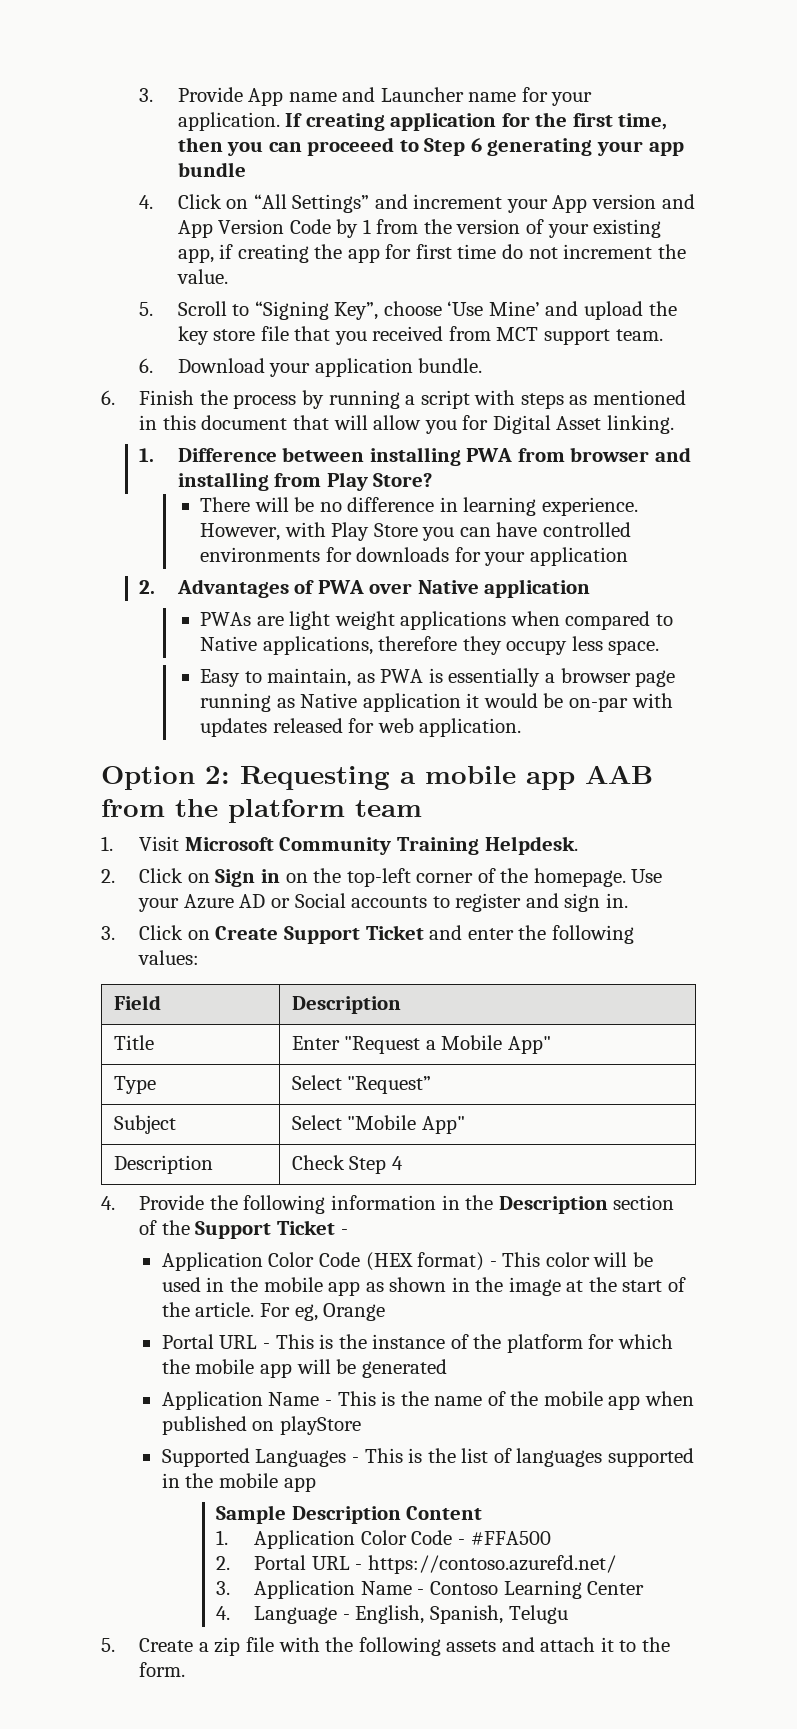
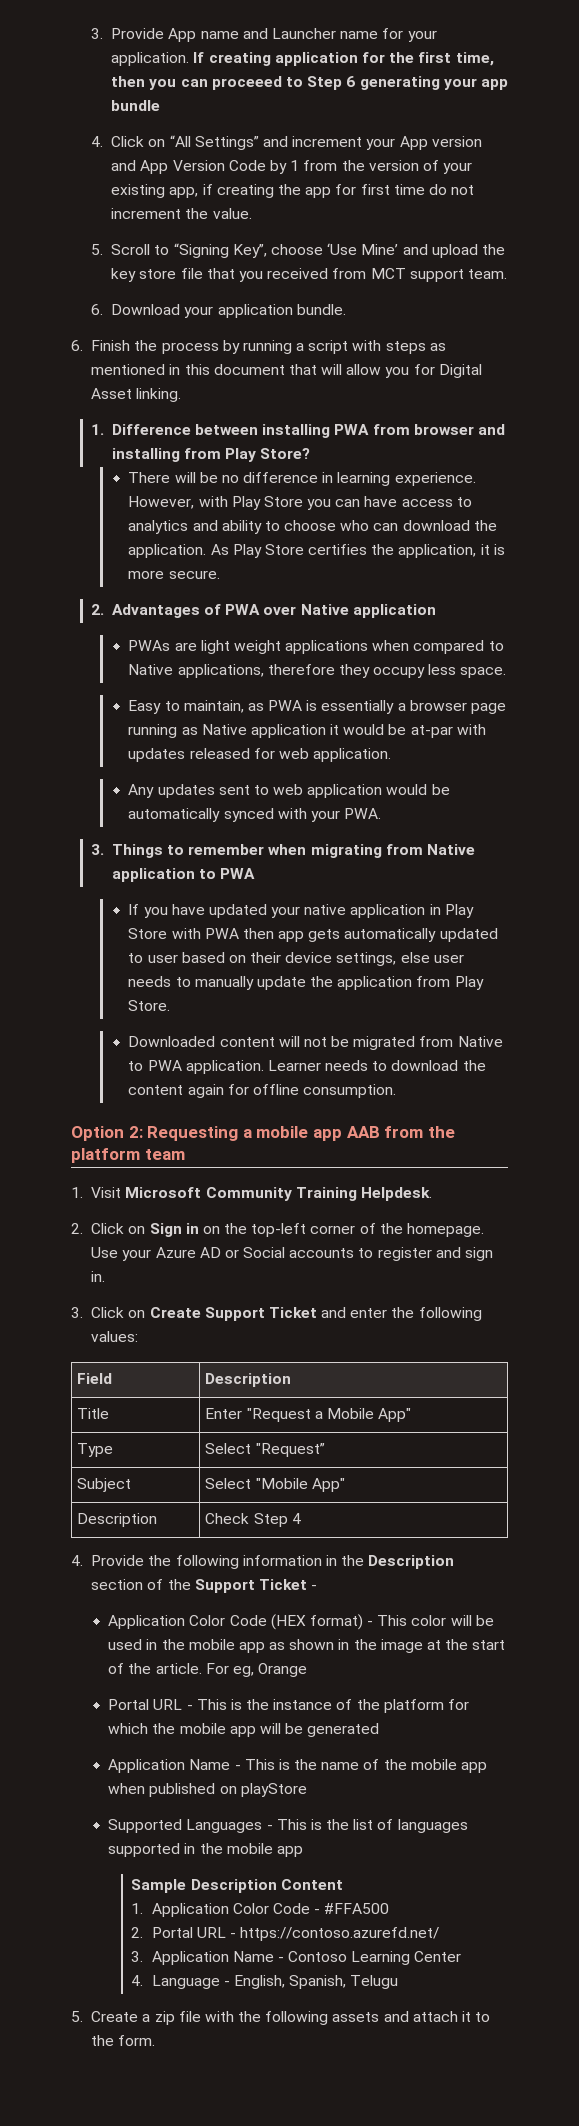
- However, with Play Store you can have controlled environments for downloads for your application
+ However, with Play Store you can have access to analytics and ability to choose who can download the application. As Play Store certifies the application, it is more secure.
- Easy to maintain, as PWA is essentially a browser page running as Native application it would be on-par with updates released for web application.
+ Easy to maintain, as PWA is essentially a browser page running as Native application it would be at-par with updates released for web application.
+ Any updates sent to web application would be automatically synced with your PWA.
+ 3. Things to remember when migrating from Native application to PWA
+ If you have updated your native application in Play Store with PWA then app gets automatically updated to user based on their device settings, else user needs to manually update the application from Play Store.
+ Downloaded content will not be migrated from Native to PWA application. Learner needs to download the content again for offline consumption.

